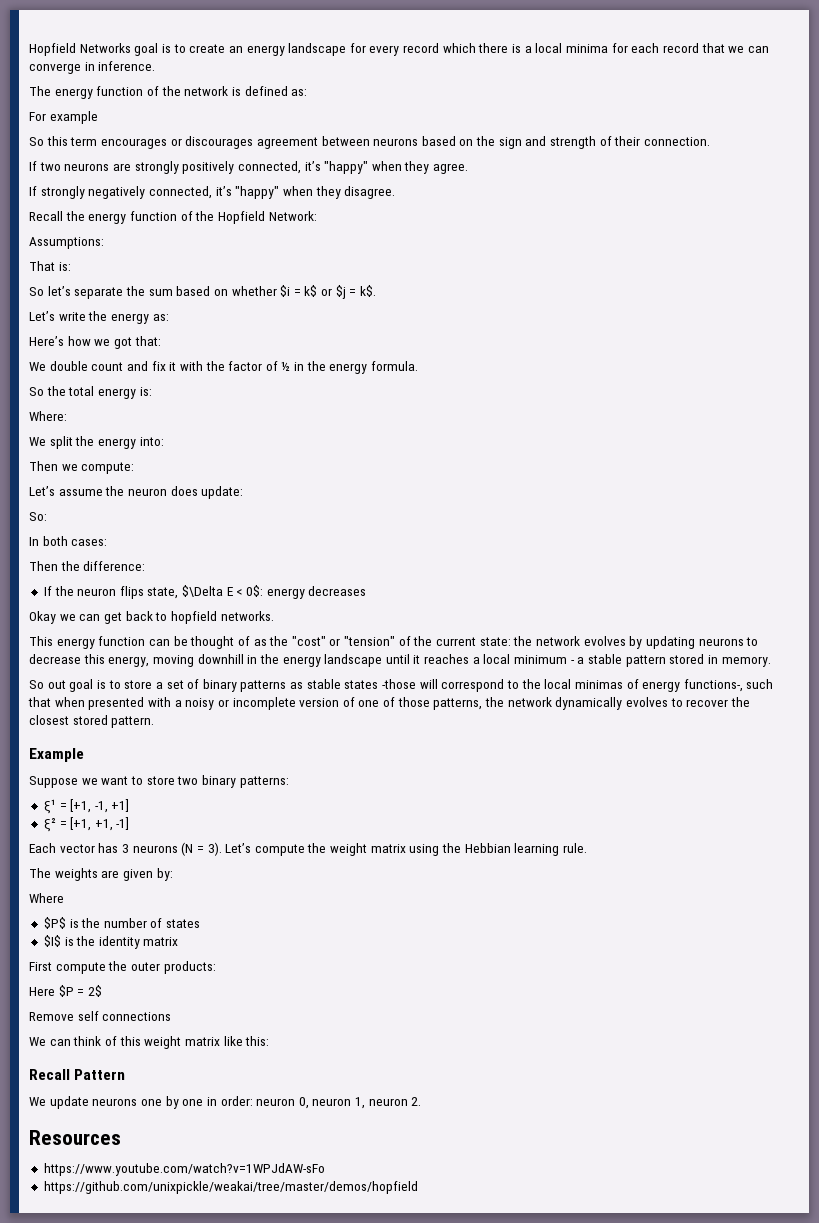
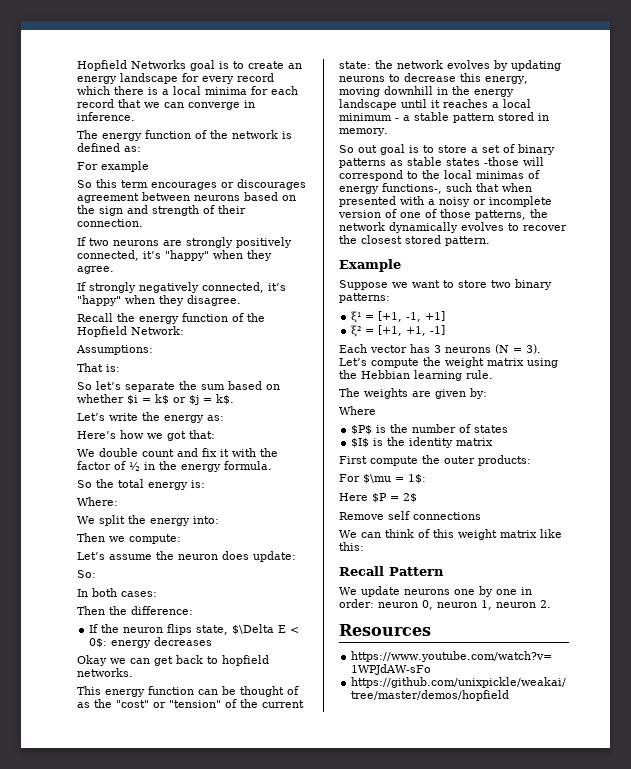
+ For $\mu = 1$:

